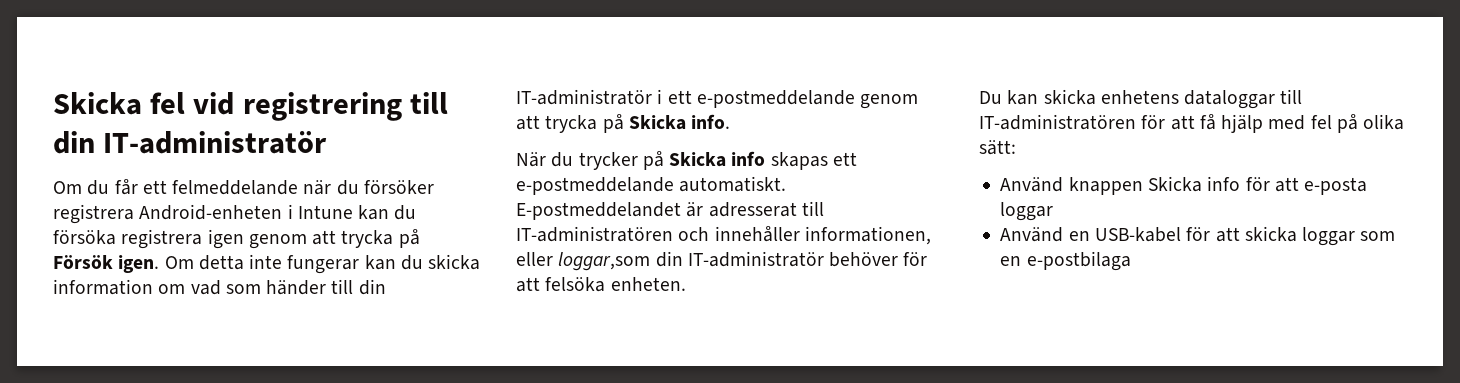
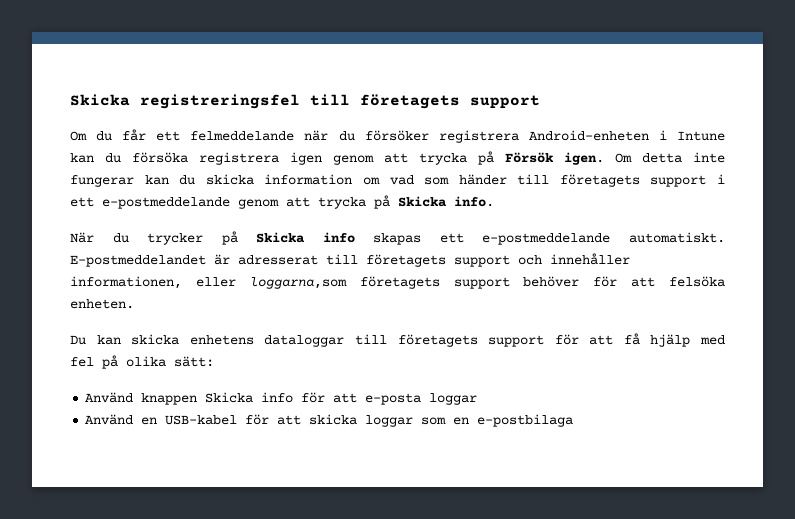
- Skicka fel vid registrering till din IT-administratör
+ Skicka registreringsfel till företagets support
- Om detta inte fungerar kan du skicka information om vad som händer till din IT-administratör i ett e-postmeddelande genom att trycka på Skicka info.
+ Om detta inte fungerar kan du skicka information om vad som händer till företagets support i ett e-postmeddelande genom att trycka på Skicka info.
- E-postmeddelandet är adresserat till IT-administratören och innehåller informationen, eller loggar,som din IT-administratör behöver för att felsöka enheten.
+ E-postmeddelandet är adresserat till företagets support och innehåller informationen, eller loggarna,som företagets support behöver för att felsöka enheten.
- Du kan skicka enhetens dataloggar till IT-administratören för att få hjälp med fel på olika sätt:
+ Du kan skicka enhetens dataloggar till företagets support för att få hjälp med fel på olika sätt:

